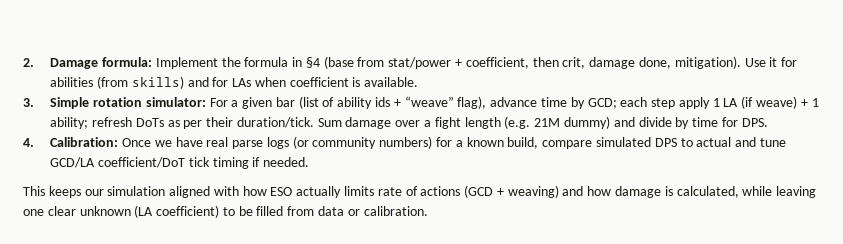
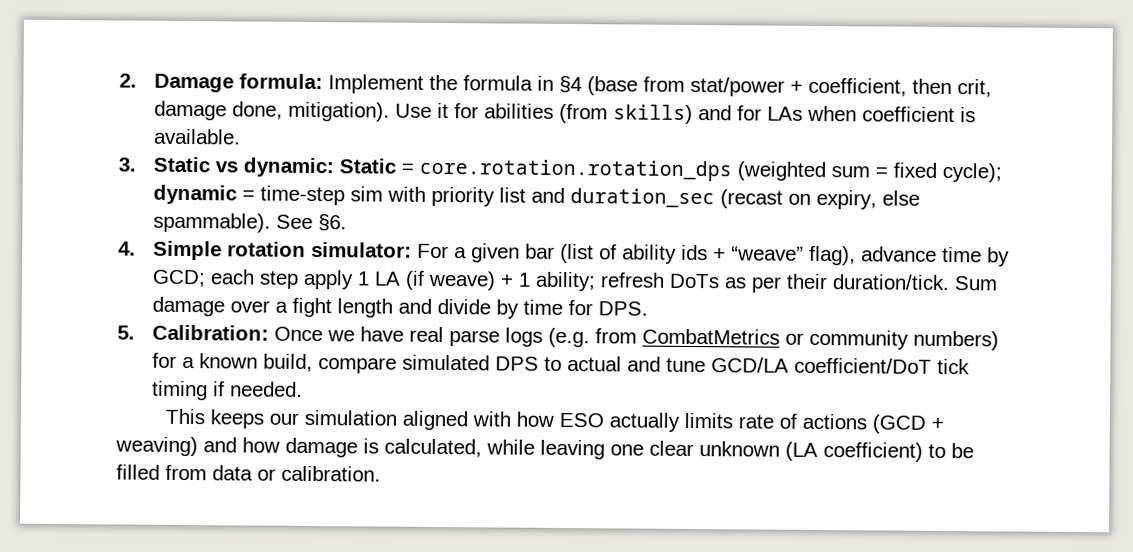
- 3. Simple rotation simulator: For a given bar (list of ability ids + “weave” flag), advance time by GCD; each step apply 1 LA (if weave) + 1 ability; refresh DoTs as per their duration/tick.
+ 3. Static vs dynamic: Static = core.rotation.rotation_dps (weighted sum = fixed cycle); dynamic = time-step sim with priority list and duration_sec (recast on expiry, else spammable). See §6.
+ 4. Simple rotation simulator: For a given bar (list of ability ids + “weave” flag), advance time by GCD; each step apply 1 LA (if weave) + 1 ability; refresh DoTs as per their duration/tick.
- Sum damage over a fight length (e.g. 21M dummy) and divide by time for DPS.
+ Sum damage over a fight length and divide by time for DPS.
- 4. Calibration: Once we have real parse logs (or community numbers) for a known build, compare simulated DPS to actual and tune GCD/LA coefficient/DoT tick timing if needed.
+ 5. Calibration: Once we have real parse logs (e.g. from CombatMetrics or community numbers) for a known build, compare simulated DPS to actual and tune GCD/LA coefficient/DoT tick timing if needed.

